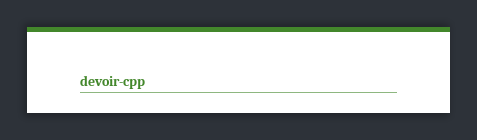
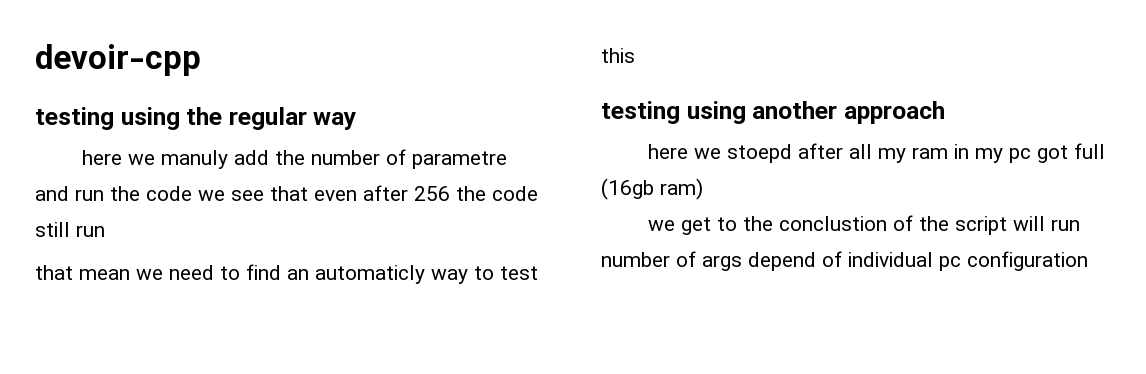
+ testing using the regular way
+ here we manuly add the number of parametre and run the code we see that even after 256 the code still run
+ that mean we need to find an automaticly way to test this
+ testing using another approach
+ here we stoepd after all my ram in my pc got full (16gb ram)
+ we get to the conclustion of the script will run number of args depend of individual pc configuration

